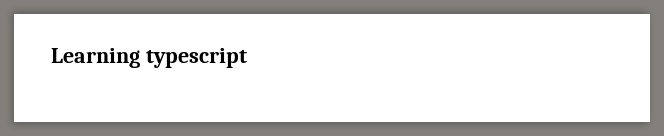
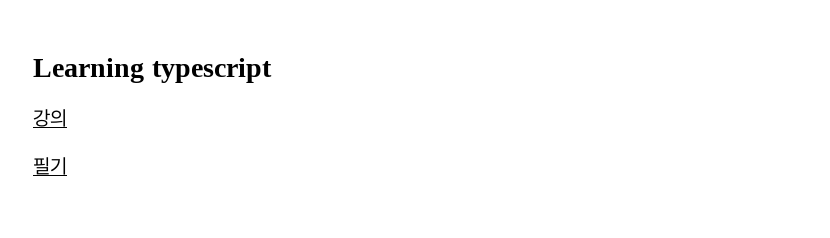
+ 강의
+ 필기

